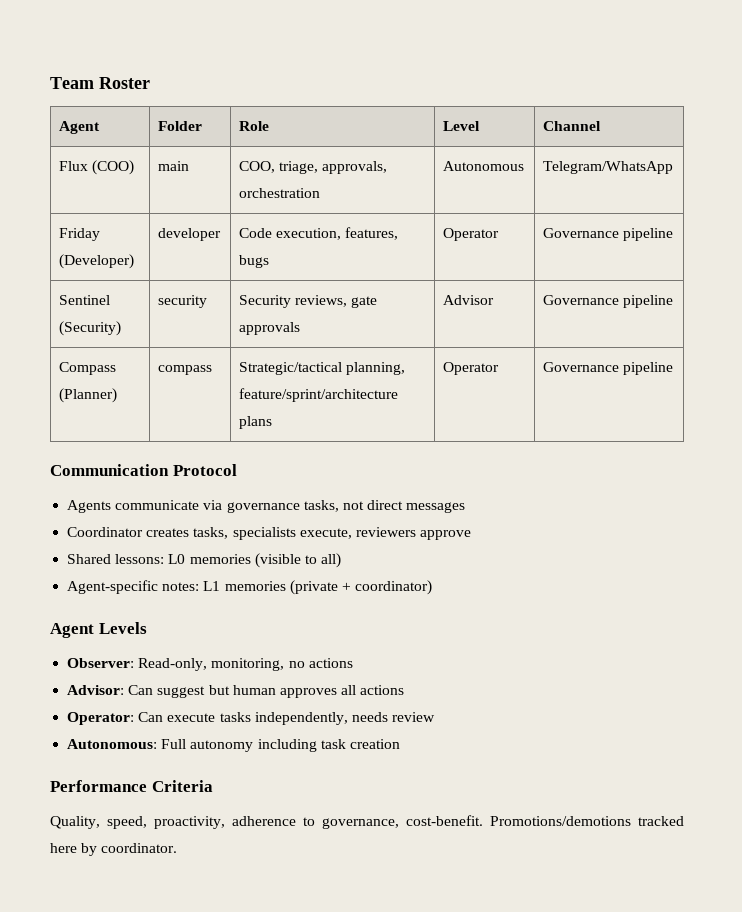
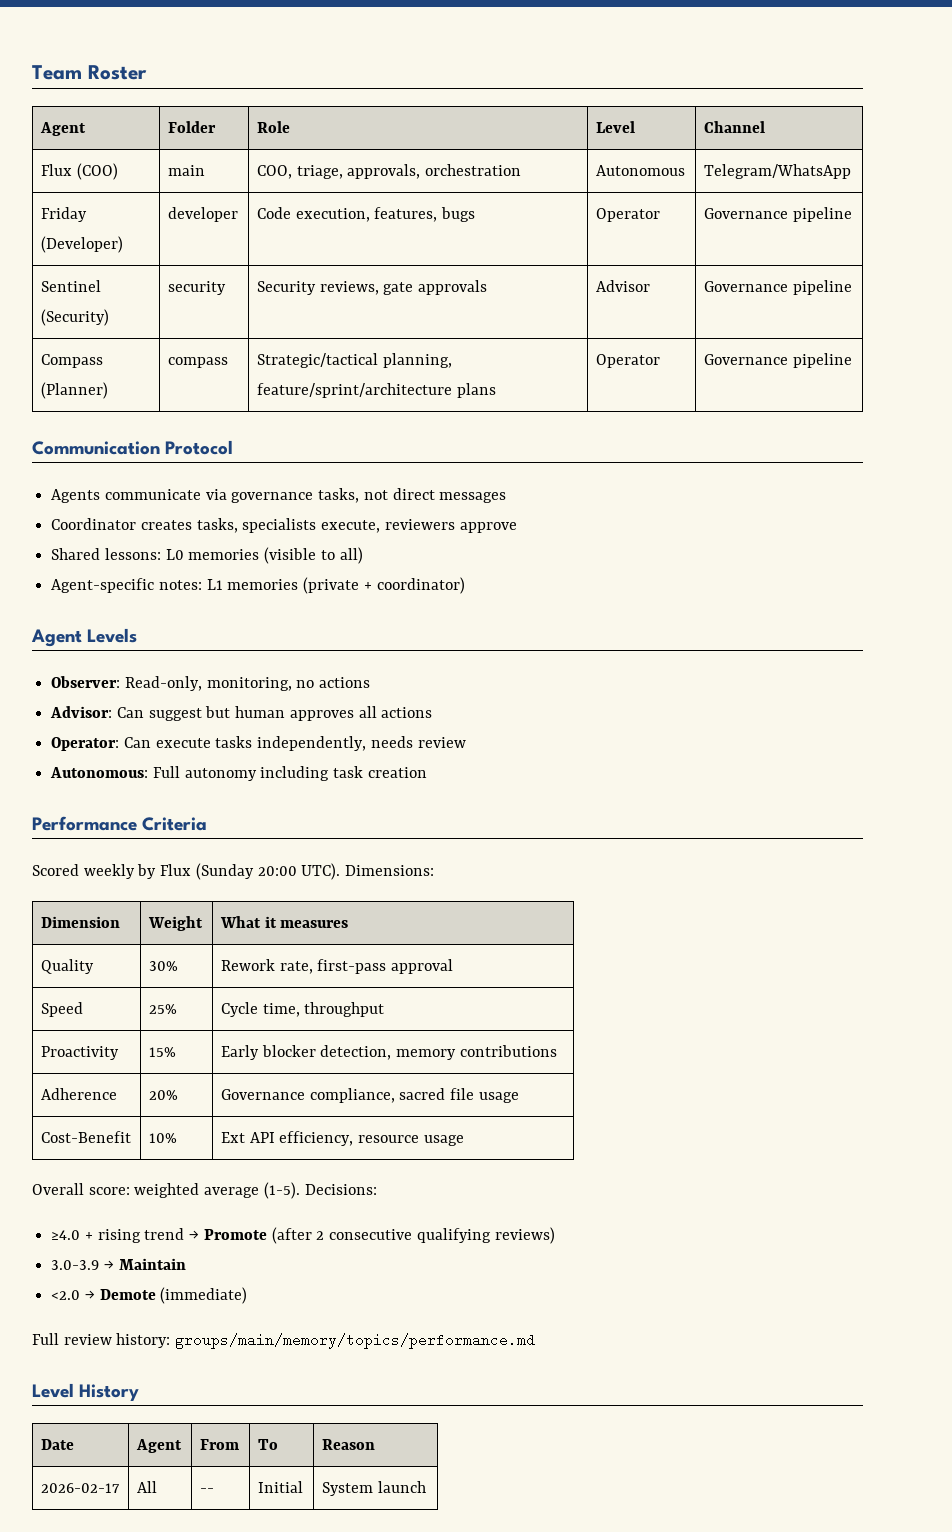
- Quality, speed, proactivity, adherence to governance, cost-benefit. Promotions/demotions tracked here by coordinator.
+ Scored weekly by Flux (Sunday 20:00 UTC). Dimensions:
+ Dimension | Weight | What it measures
+ Quality | 30% | Rework rate, first-pass approval
+ Speed | 25% | Cycle time, throughput
+ Proactivity | 15% | Early blocker detection, memory contributions
+ Adherence | 20% | Governance compliance, sacred file usage
+ Cost-Benefit | 10% | Ext API efficiency, resource usage
+ Overall score: weighted average (1-5). Decisions:
+ ≥4.0 + rising trend → Promote (after 2 consecutive qualifying reviews)
+ 3.0-3.9 → Maintain
+ <2.0 → Demote (immediate)
+ Full review history: groups/main/memory/topics/performance.md
+ Level History
+ Date | Agent | From | To | Reason
+ 2026-02-17 | All | -- | Initial | System launch

